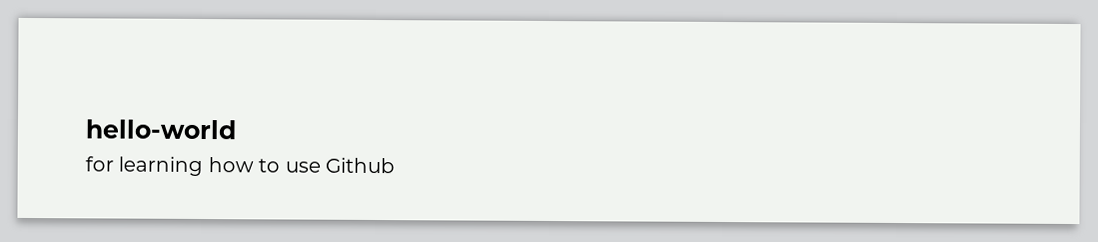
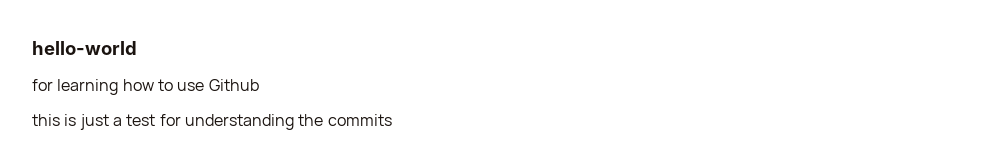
+ this is just a test for understanding the commits

